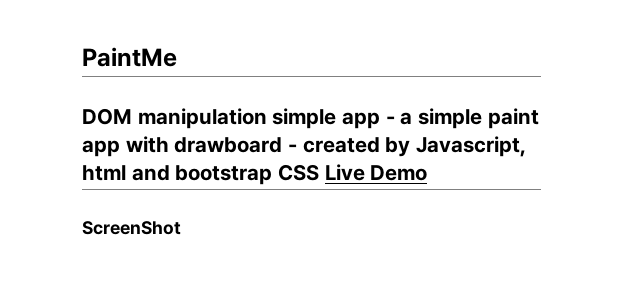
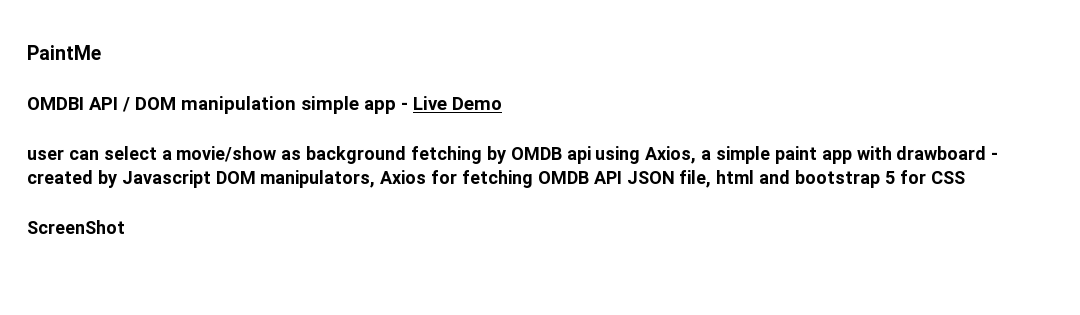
- DOM manipulation simple app - a simple paint app with drawboard - created by Javascript, html and bootstrap CSS Live Demo
+ OMDBI API / DOM manipulation simple app - Live Demo
+ user can select a movie/show as background fetching by OMDB api using Axios, a simple paint app with drawboard - created by Javascript DOM manipulators, Axios for fetching OMDB API JSON file, html and bootstrap 5 for CSS

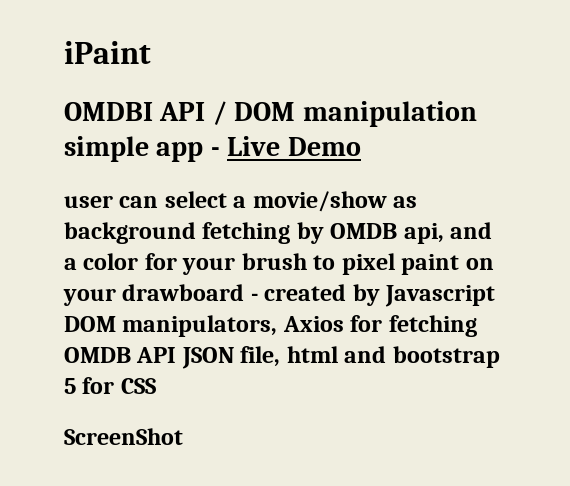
- PaintMe
+ iPaint
- user can select a movie/show as background fetching by OMDB api using Axios, a simple paint app with drawboard - created by Javascript DOM manipulators, Axios for fetching OMDB API JSON file, html and bootstrap 5 for CSS
+ user can select a movie/show as background fetching by OMDB api, and a color for your brush to pixel paint on your drawboard - created by Javascript DOM manipulators, Axios for fetching OMDB API JSON file, html and bootstrap 5 for CSS

